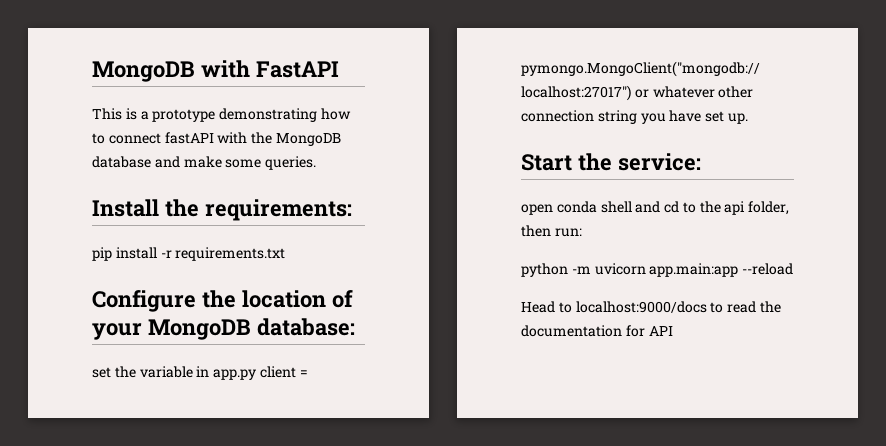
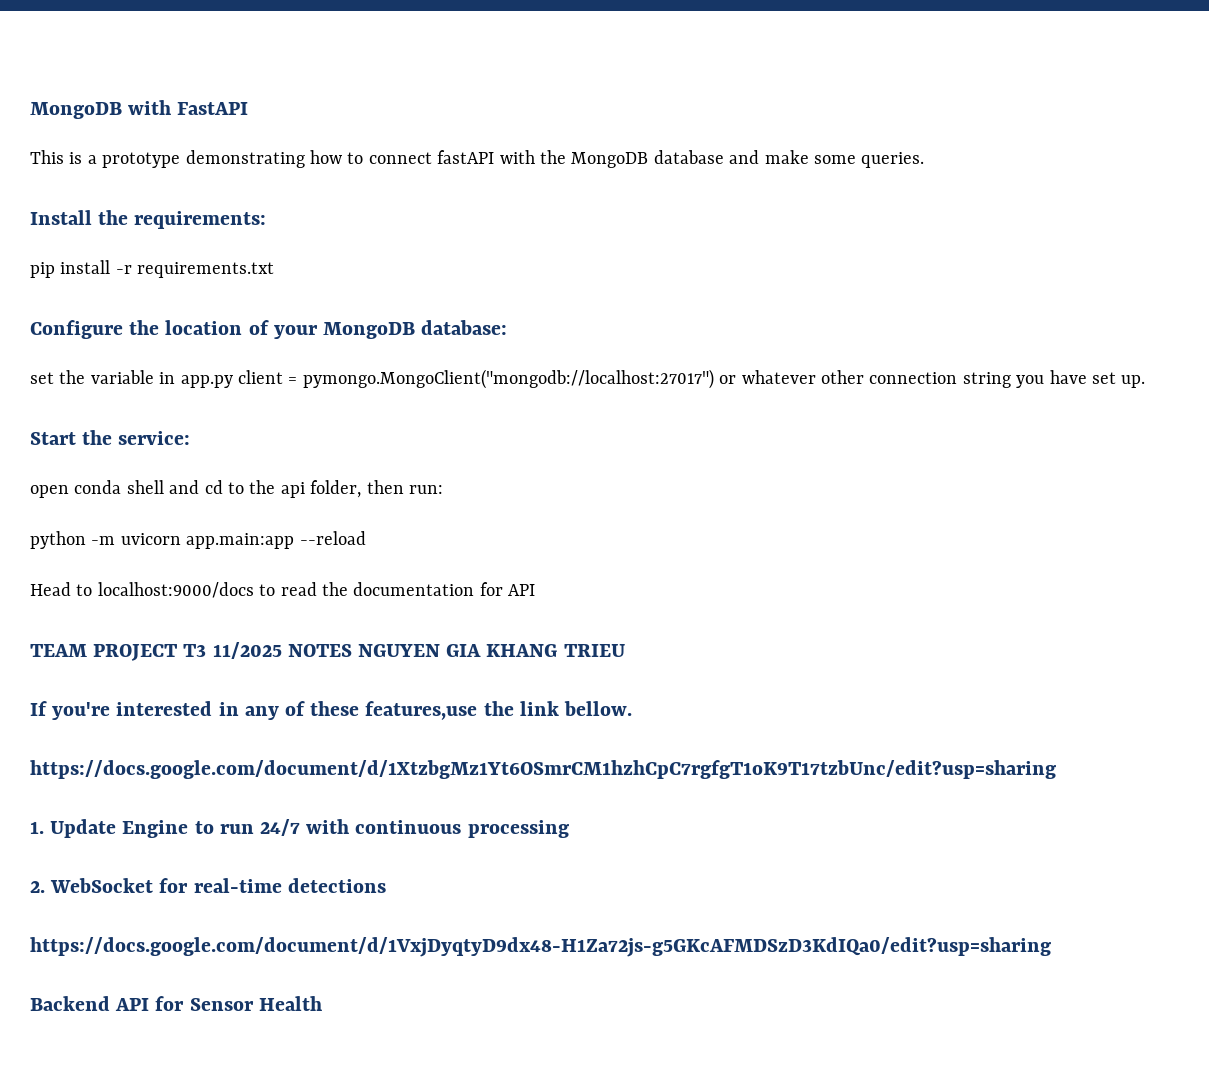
+ TEAM PROJECT T3 11/2025 NOTES NGUYEN GIA KHANG TRIEU
+ If you're interested in any of these features,use the link bellow.
+ https://docs.google.com/document/d/1XtzbgMz1Yt6OSmrCM1hzhCpC7rgfgT1oK9T17tzbUnc/edit?usp=sharing
+ 1. Update Engine to run 24/7 with continuous processing
+ 2. WebSocket for real-time detections
+ https://docs.google.com/document/d/1VxjDyqtyD9dx48-H1Za72js-g5GKcAFMDSzD3KdIQa0/edit?usp=sharing
+ Backend API for Sensor Health

